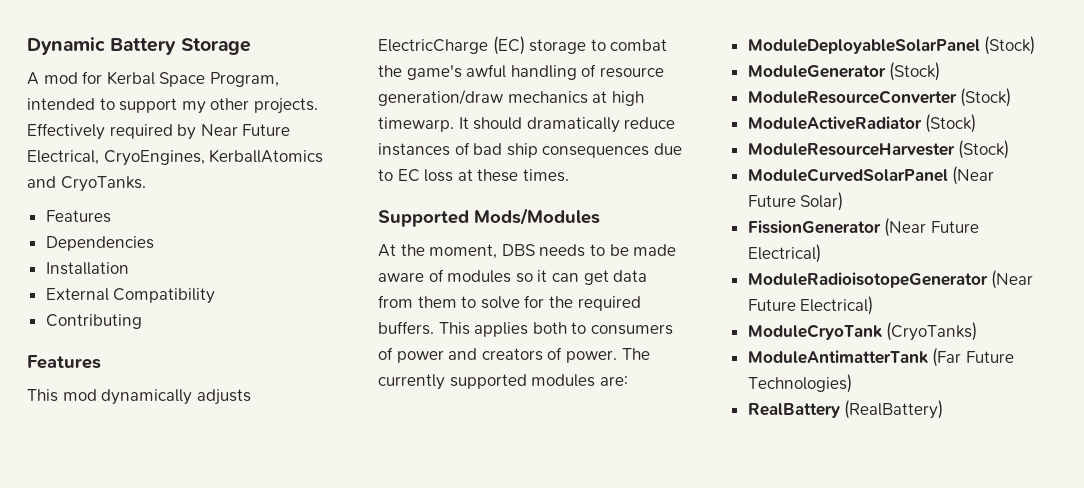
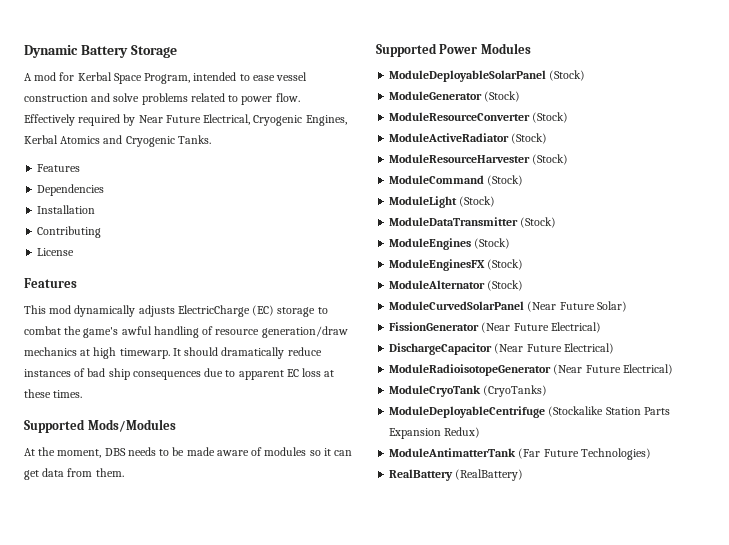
- A mod for Kerbal Space Program, intended to support my other projects.
+ A mod for Kerbal Space Program, intended to ease vessel construction and solve problems related to power flow.
- Effectively required by Near Future Electrical, CryoEngines, KerballAtomics and CryoTanks.
+ Effectively required by Near Future Electrical, Cryogenic Engines, Kerbal Atomics and Cryogenic Tanks.
- External Compatibility
  Contributing
+ License
- It should dramatically reduce instances of bad ship consequences due to EC loss at these times.
+ It should dramatically reduce instances of bad ship consequences due to apparent EC loss at these times.
- At the moment, DBS needs to be made aware of modules so it can get data from them to solve for the required buffers. This applies both to consumers of power and creators of power. The currently supported modules are:
+ At the moment, DBS needs to be made aware of modules so it can get data from them.
+ Supported Power Modules
+ ModuleCommand (Stock)
+ ModuleLight (Stock)
+ ModuleDataTransmitter (Stock)
+ ModuleEngines (Stock)
+ ModuleEnginesFX (Stock)
+ ModuleAlternator (Stock)
+ DischargeCapacitor (Near Future Electrical)
+ ModuleDeployableCentrifuge (Stockalike Station Parts Expansion Redux)

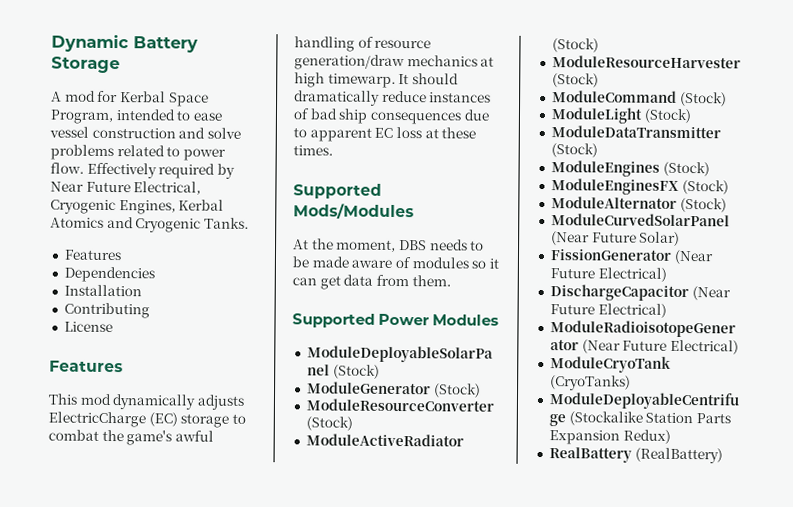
- ModuleAntimatterTank (Far Future Technologies)

